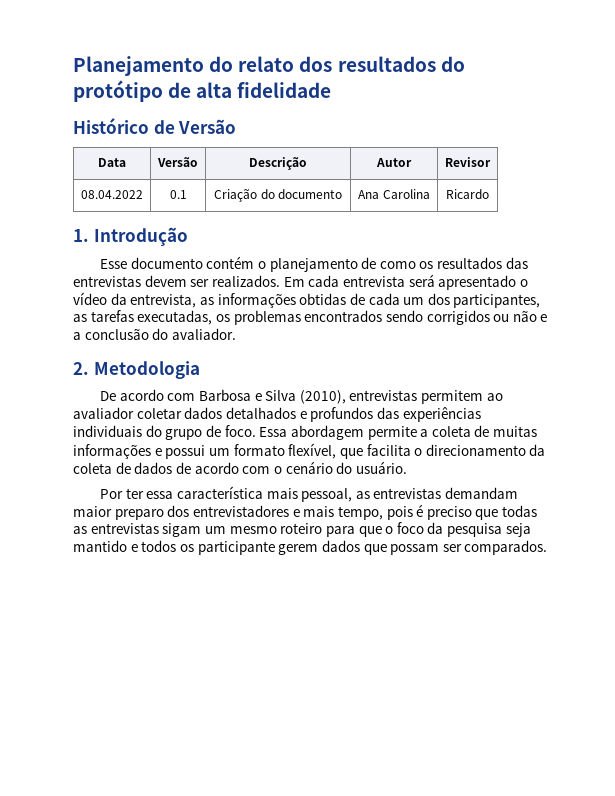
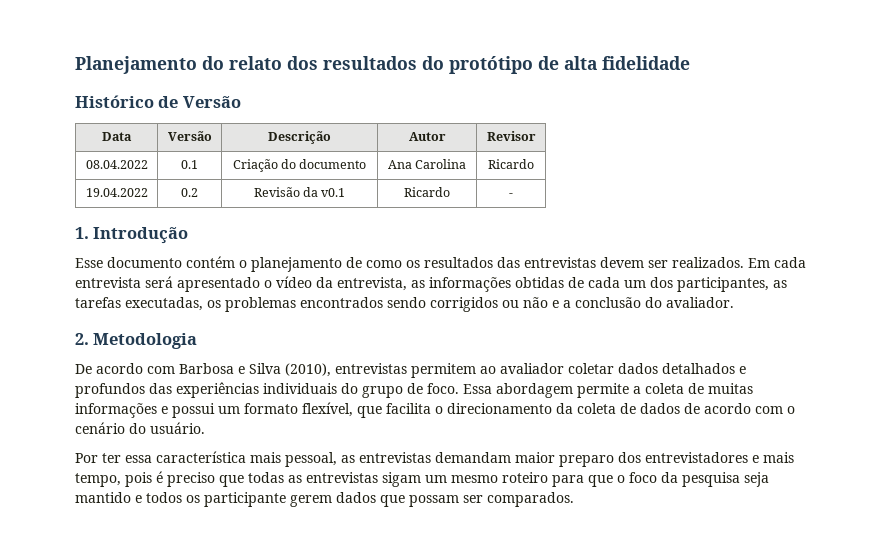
+ 19.04.2022 | 0.2 | Revisão da v0.1 | Ricardo | -

